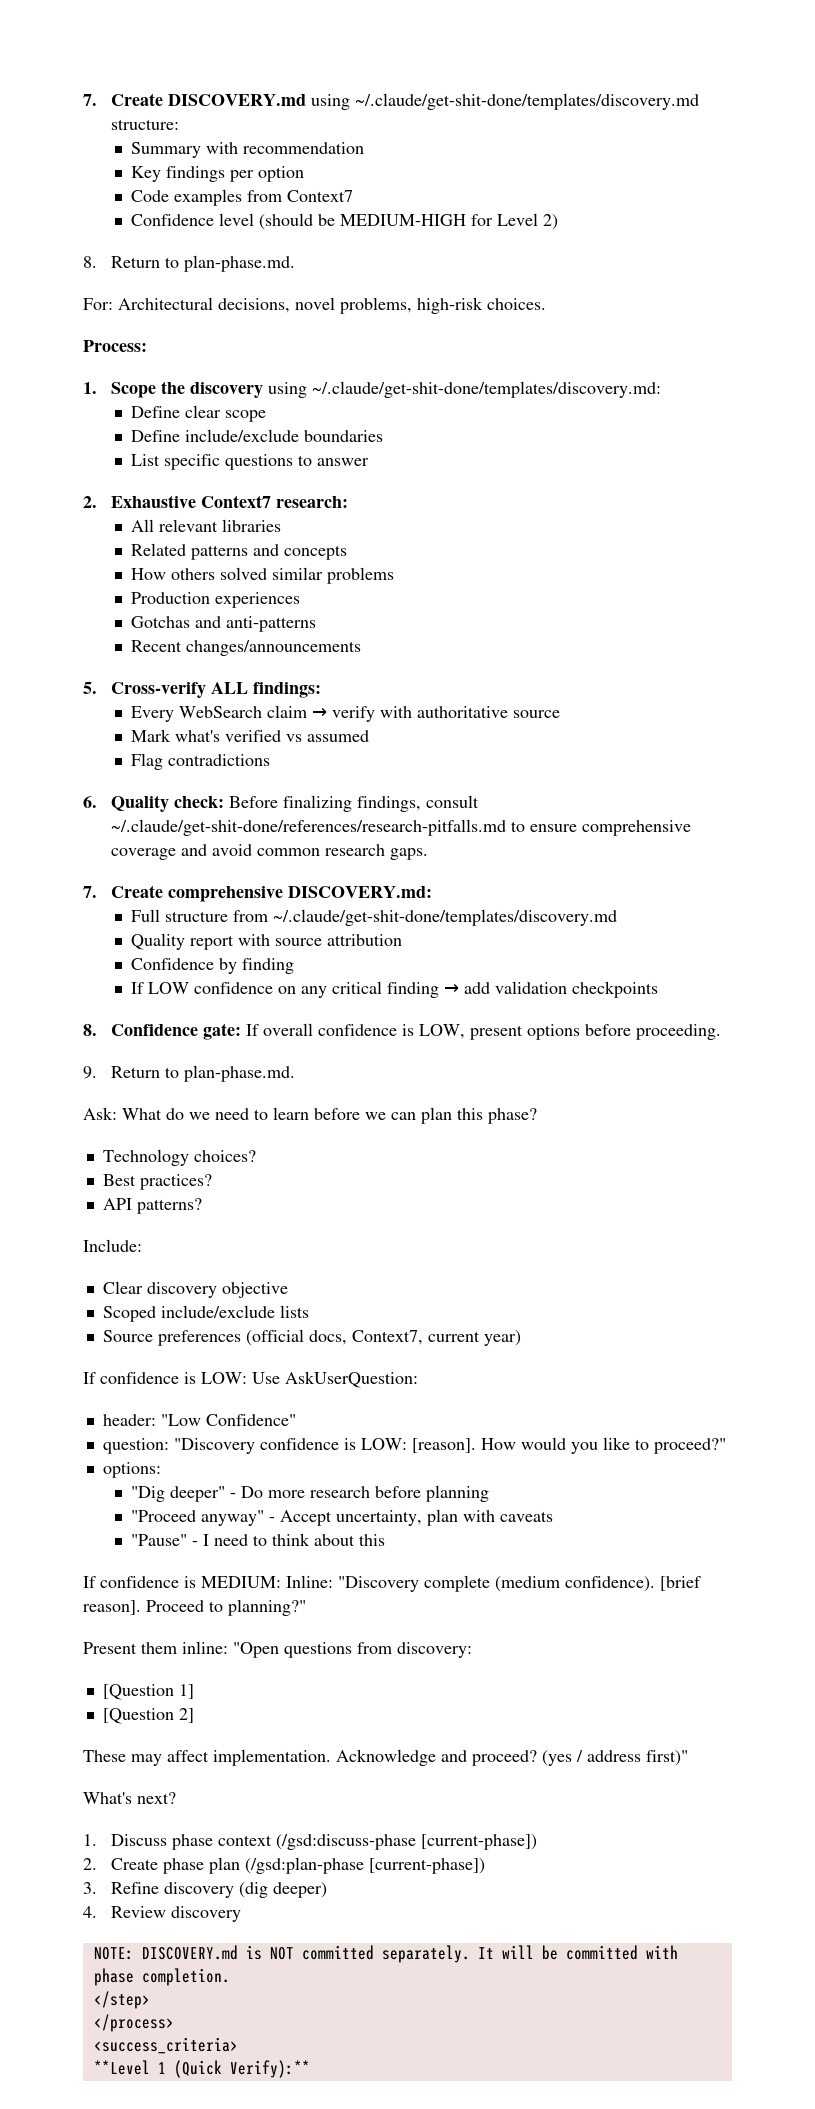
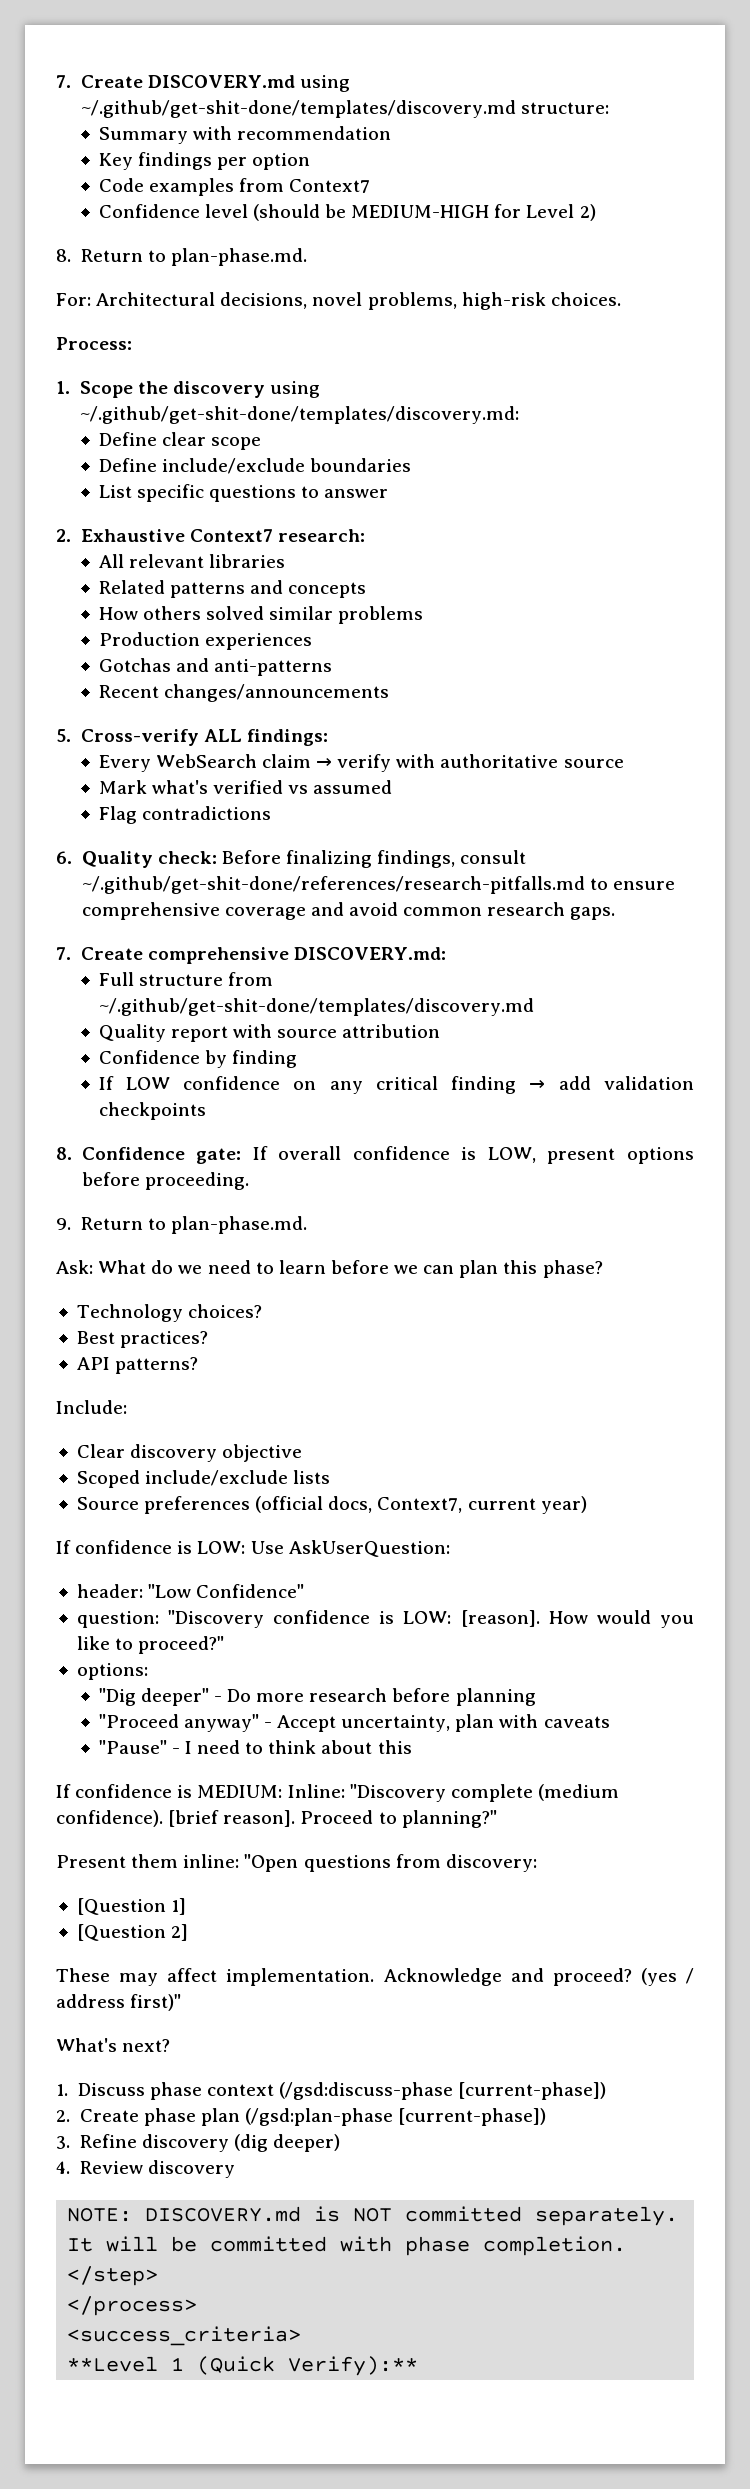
- 7. Create DISCOVERY.md using ~/.claude/get-shit-done/templates/discovery.md structure:
+ 7. Create DISCOVERY.md using ~/.github/get-shit-done/templates/discovery.md structure:
- 1. Scope the discovery using ~/.claude/get-shit-done/templates/discovery.md:
+ 1. Scope the discovery using ~/.github/get-shit-done/templates/discovery.md:
- 6. Quality check: Before finalizing findings, consult ~/.claude/get-shit-done/references/research-pitfalls.md to ensure comprehensive coverage and avoid common research gaps.
+ 6. Quality check: Before finalizing findings, consult ~/.github/get-shit-done/references/research-pitfalls.md to ensure comprehensive coverage and avoid common research gaps.
- Full structure from ~/.claude/get-shit-done/templates/discovery.md
+ Full structure from ~/.github/get-shit-done/templates/discovery.md

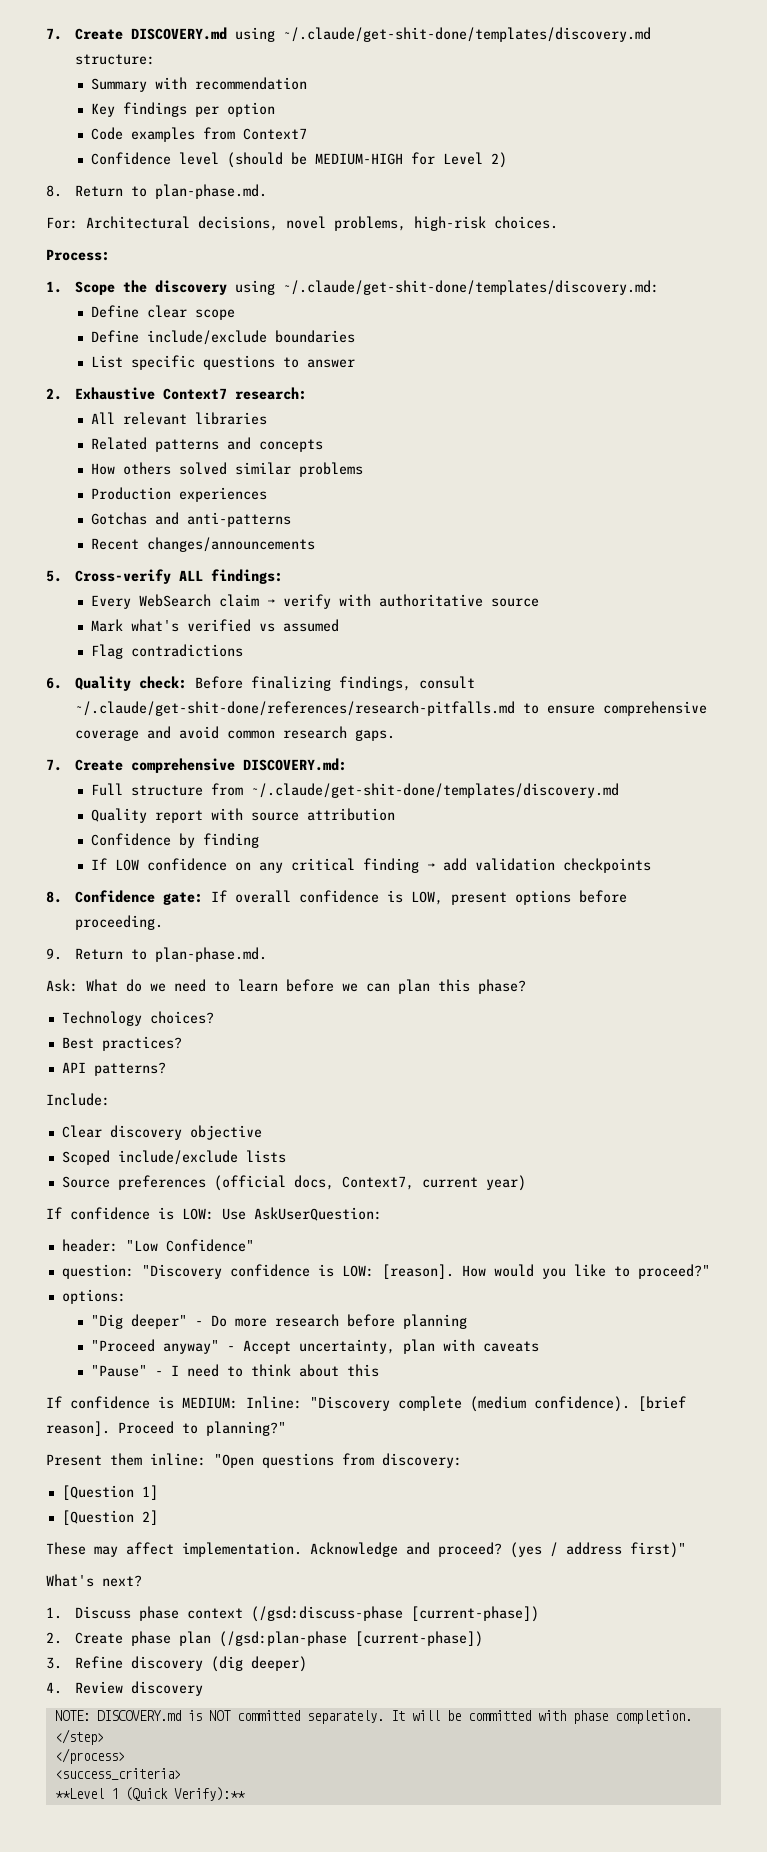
- 7. Create DISCOVERY.md using ~/.github/get-shit-done/templates/discovery.md structure:
+ 7. Create DISCOVERY.md using ~/.claude/get-shit-done/templates/discovery.md structure:
- 1. Scope the discovery using ~/.github/get-shit-done/templates/discovery.md:
+ 1. Scope the discovery using ~/.claude/get-shit-done/templates/discovery.md:
- 6. Quality check: Before finalizing findings, consult ~/.github/get-shit-done/references/research-pitfalls.md to ensure comprehensive coverage and avoid common research gaps.
+ 6. Quality check: Before finalizing findings, consult ~/.claude/get-shit-done/references/research-pitfalls.md to ensure comprehensive coverage and avoid common research gaps.
- Full structure from ~/.github/get-shit-done/templates/discovery.md
+ Full structure from ~/.claude/get-shit-done/templates/discovery.md

